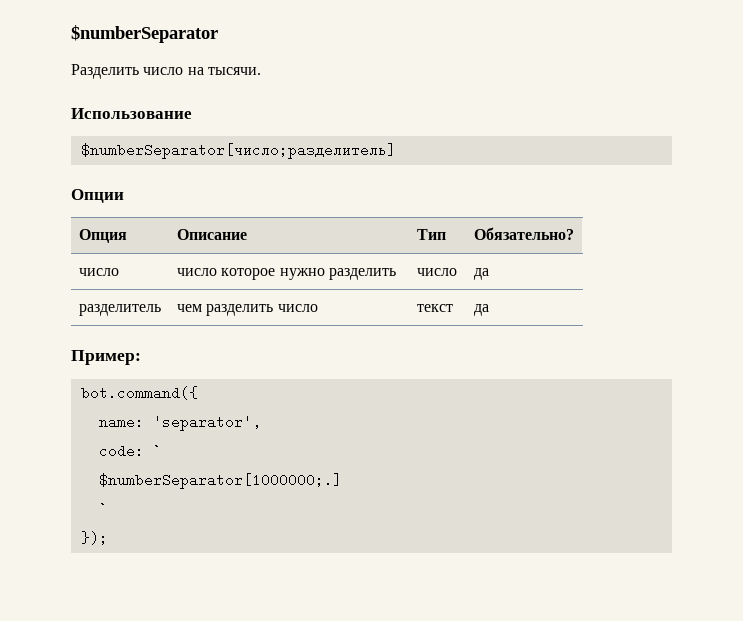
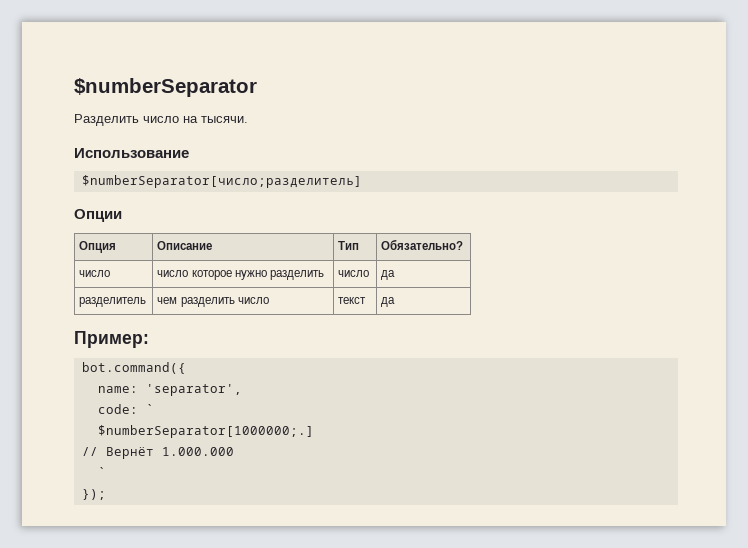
+ // Вернёт 1.000.000

